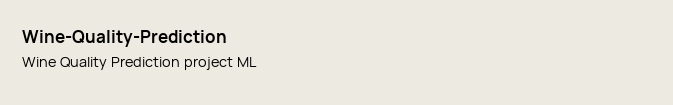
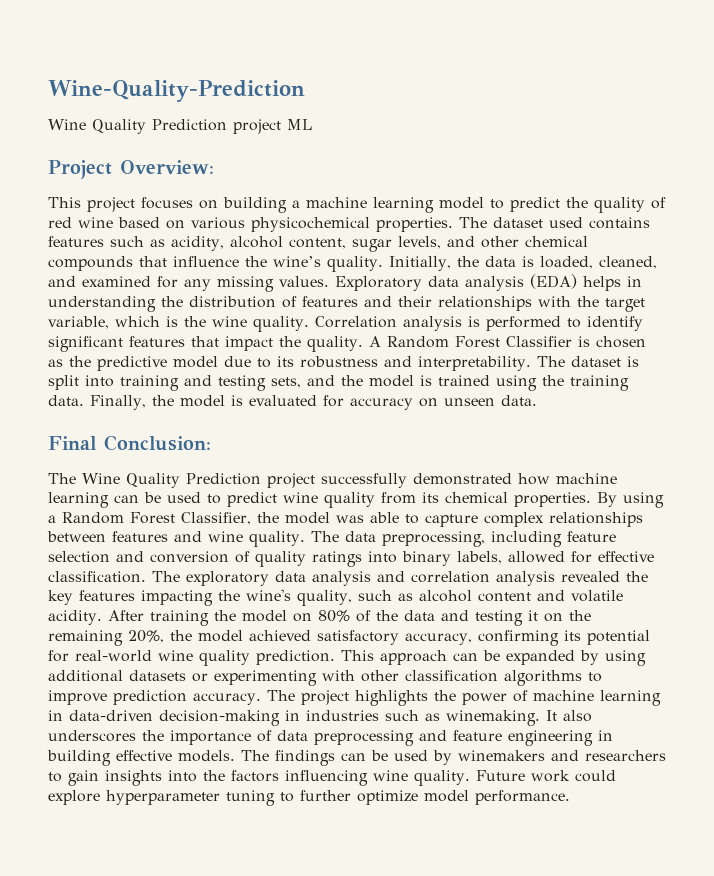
+ Project Overview:
+ This project focuses on building a machine learning model to predict the quality of red wine based on various physicochemical properties. The dataset used contains features such as acidity, alcohol content, sugar levels, and other chemical compounds that influence the wine’s quality. Initially, the data is loaded, cleaned, and examined for any missing values. Exploratory data analysis (EDA) helps in understanding the distribution of features and their relationships with the target variable, which is the wine quality. Correlation analysis is performed to identify significant features that impact the quality. A Random Forest Classifier is chosen as the predictive model due to its robustness and interpretability. The dataset is split into training and testing sets, and the model is trained using the training data. Finally, the model is evaluated for accuracy on unseen data.
+ Final Conclusion:
+ The Wine Quality Prediction project successfully demonstrated how machine learning can be used to predict wine quality from its chemical properties. By using a Random Forest Classifier, the model was able to capture complex relationships between features and wine quality. The data preprocessing, including feature selection and conversion of quality ratings into binary labels, allowed for effective classification. The exploratory data analysis and correlation analysis revealed the key features impacting the wine's quality, such as alcohol content and volatile acidity. After training the model on 80% of the data and testing it on the remaining 20%, the model achieved satisfactory accuracy, confirming its potential for real-world wine quality prediction. This approach can be expanded by using additional datasets or experimenting with other classification algorithms to improve prediction accuracy. The project highlights the power of machine learning in data-driven decision-making in industries such as winemaking. It also underscores the importance of data preprocessing and feature engineering in building effective models. The findings can be used by winemakers and researchers to gain insights into the factors influencing wine quality. Future work could explore hyperparameter tuning to further optimize model performance.

